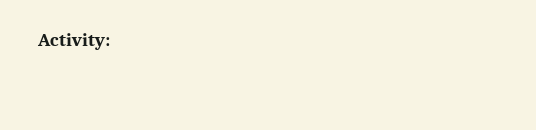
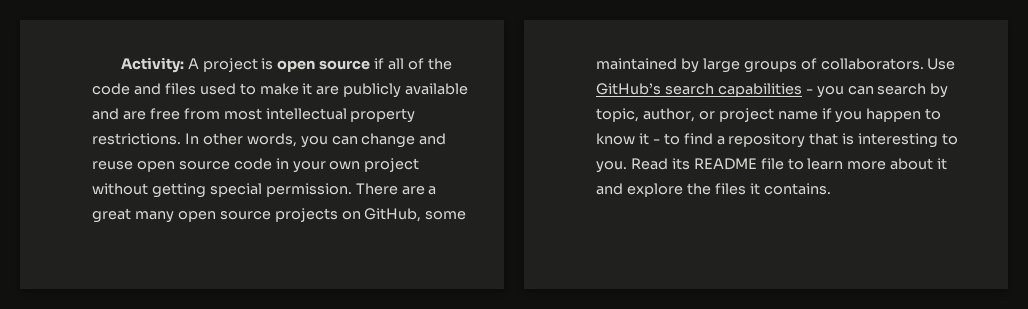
- Activity:
+ Activity: A project is open source if all of the code and files used to make it are publicly available and are free from most intellectual property restrictions. In other words, you can change and reuse open source code in your own project without getting special permission. There are a great many open source projects on GitHub, some maintained by large groups of collaborators. Use GitHub’s search capabilities - you can search by topic, author, or project name if you happen to know it - to find a repository that is interesting to you. Read its README file to learn more about it and explore the files it contains.

